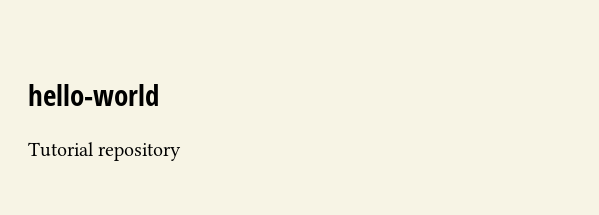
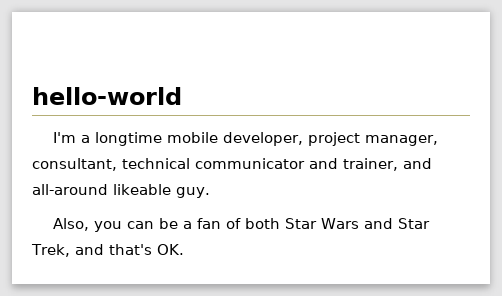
- Tutorial repository
+ I'm a longtime mobile developer, project manager, consultant, technical communicator and trainer, and all-around likeable guy.
+ Also, you can be a fan of both Star Wars and Star Trek, and that's OK.

